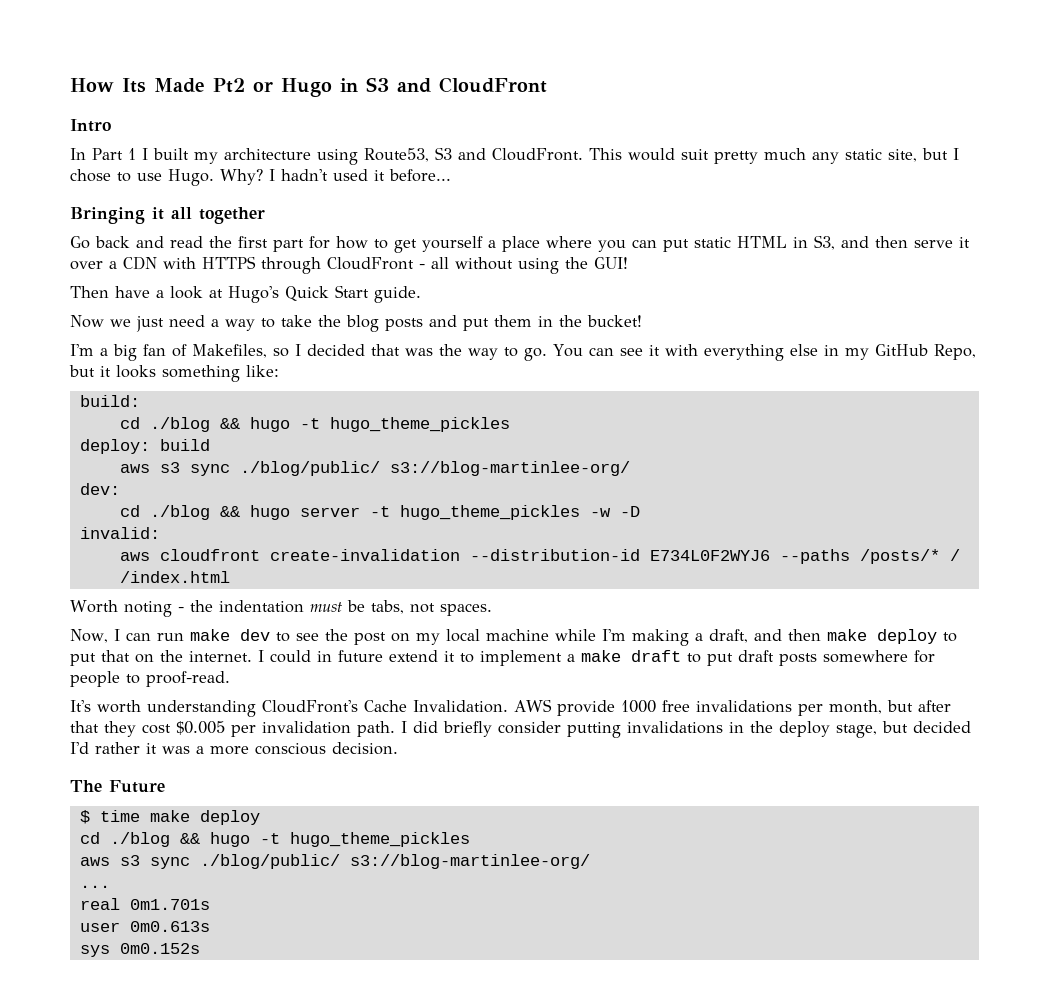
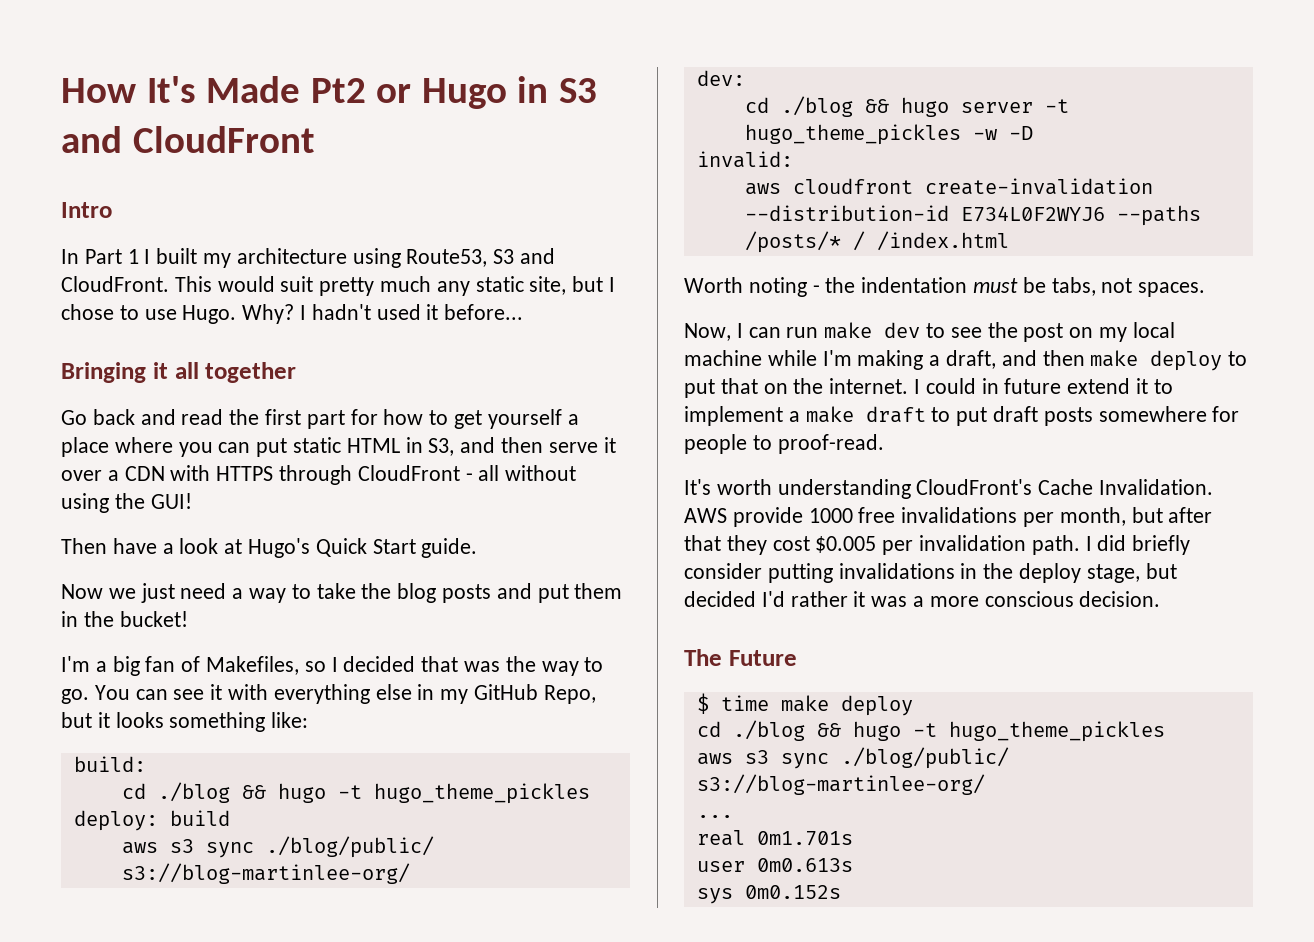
- How Its Made Pt2 or Hugo in S3 and CloudFront
+ How It's Made Pt2 or Hugo in S3 and CloudFront

